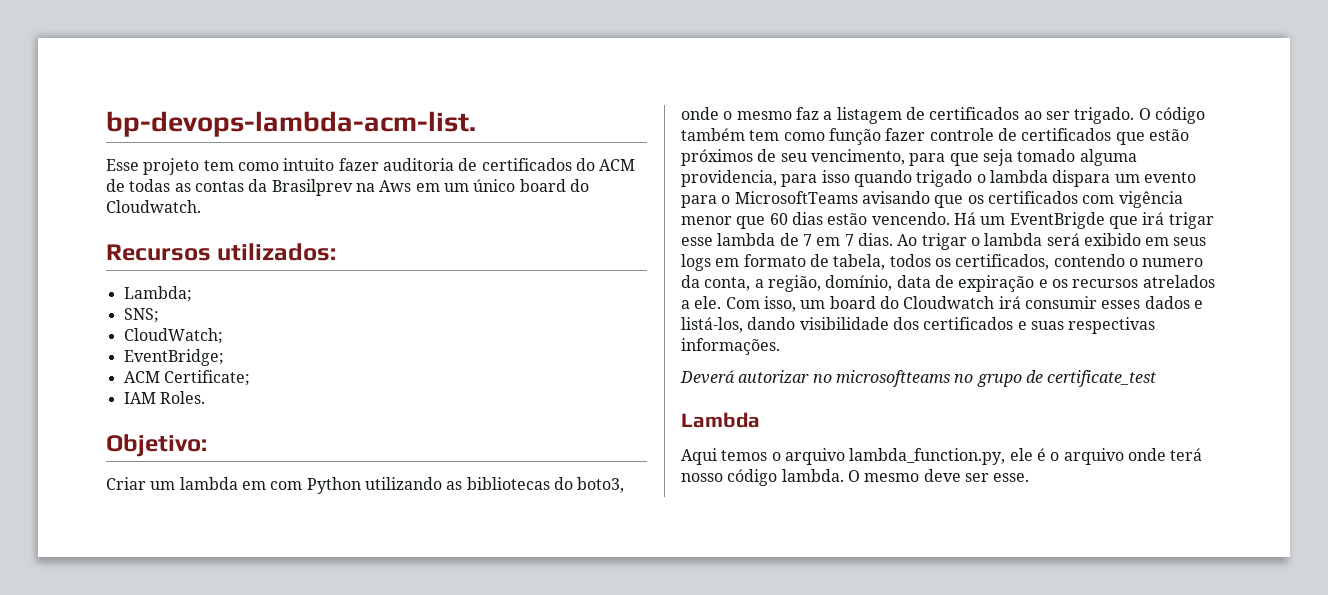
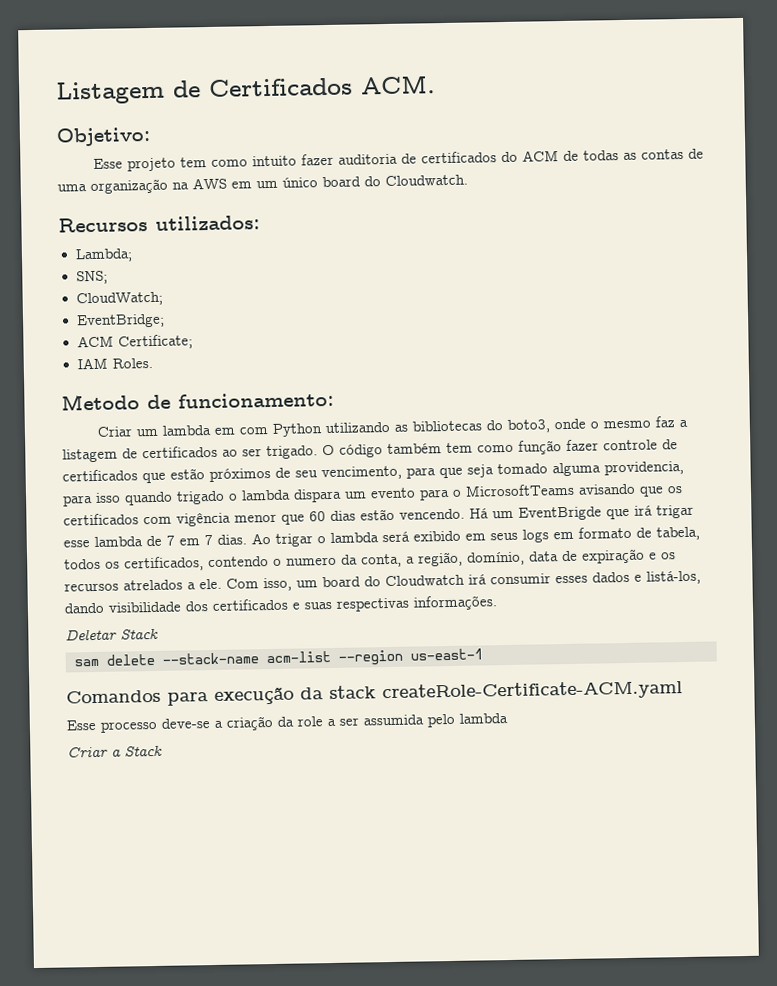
- bp-devops-lambda-acm-list.
+ Listagem de Certificados ACM.
+ Objetivo:
- Esse projeto tem como intuito fazer auditoria de certificados do ACM de todas as contas da Brasilprev na Aws em um único board do Cloudwatch.
+ Esse projeto tem como intuito fazer auditoria de certificados do ACM de todas as contas de uma organização na AWS em um único board do Cloudwatch.
- Objetivo:
+ Metodo de funcionamento:
- Deverá autorizar no microsoftteams no grupo de certificate_test
- Lambda
- Aqui temos o arquivo lambda_function.py, ele é o arquivo onde terá nosso código lambda. O mesmo deve ser esse.
+ Deletar Stack
+ sam delete --stack-name acm-list --region us-east-1
+ Comandos para execução da stack createRole-Certificate-ACM.yaml
+ Esse processo deve-se a criação da role a ser assumida pelo lambda
+ Criar a Stack

